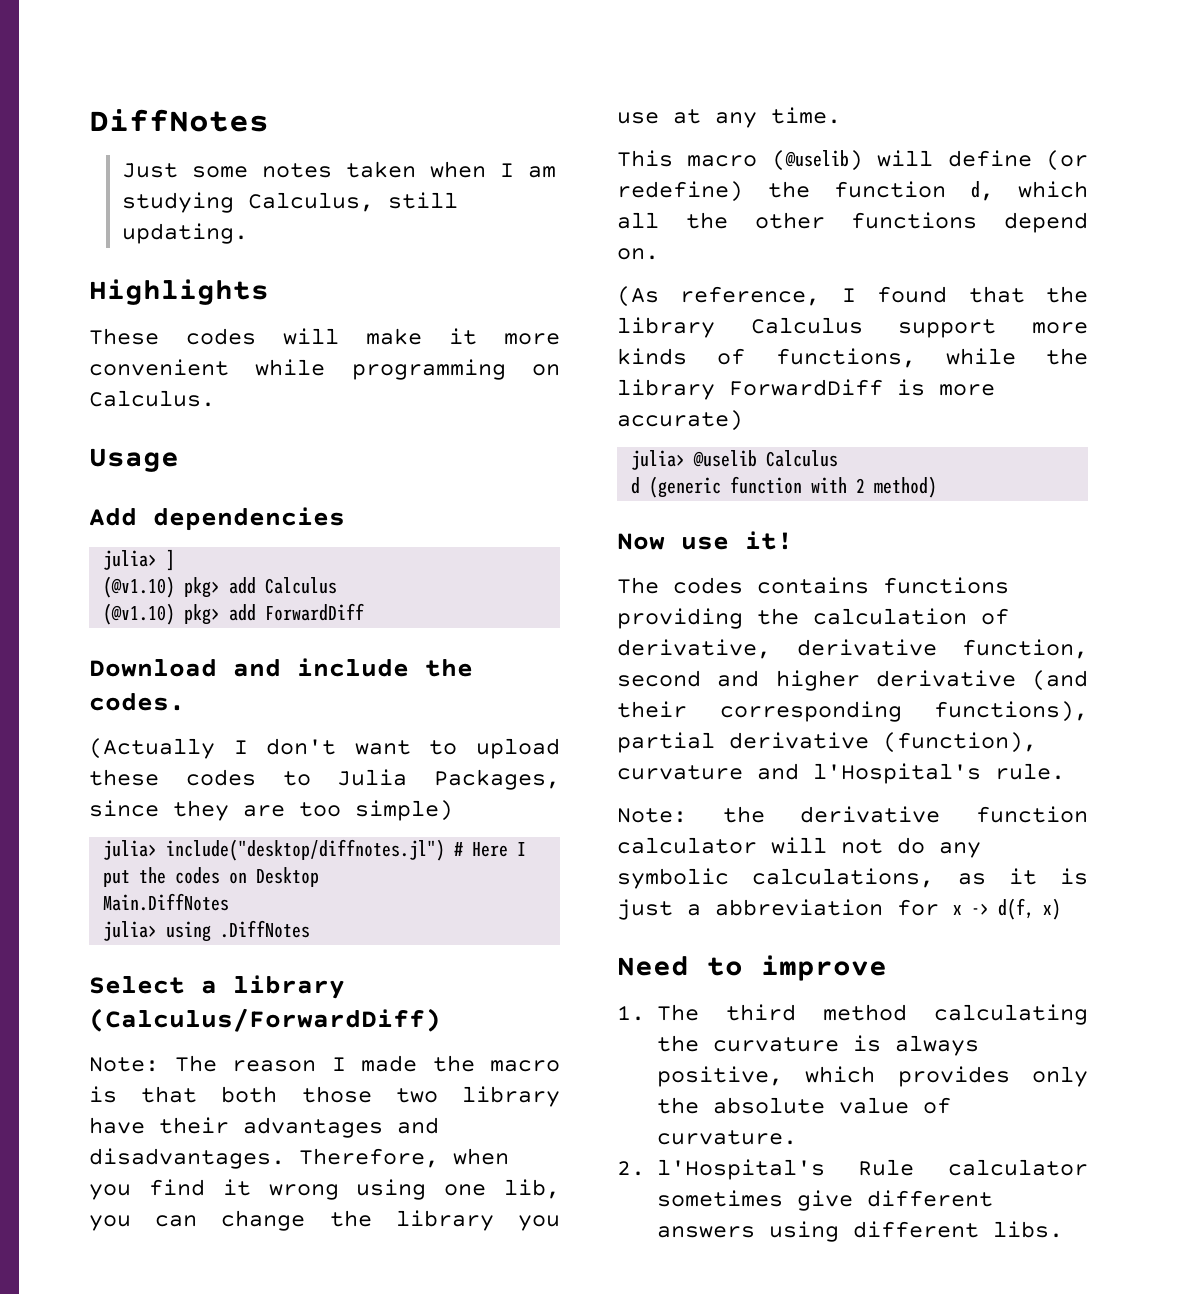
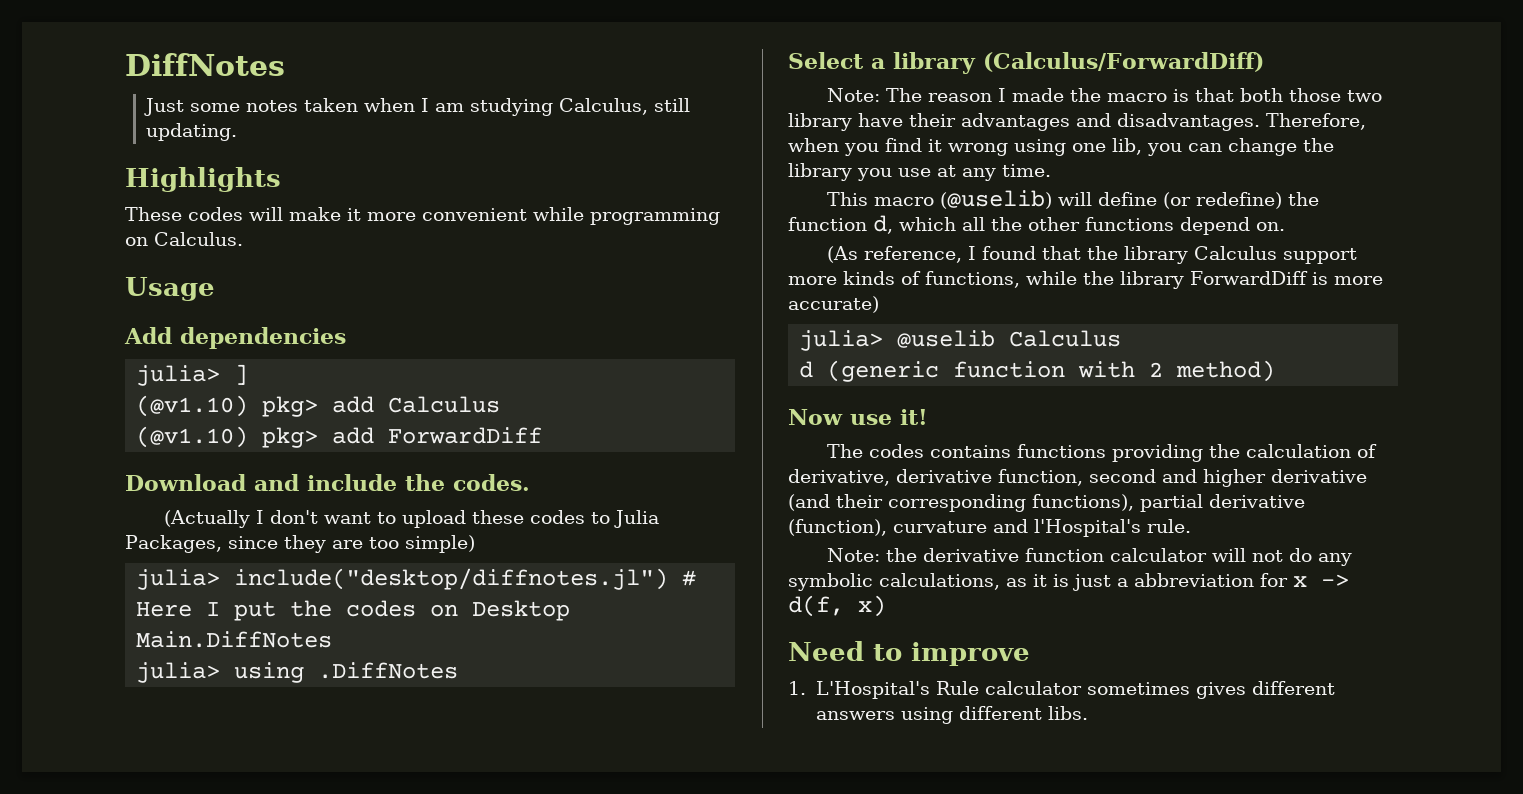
- 1. The third method calculating the curvature is always positive, which provides only the absolute value of curvature.
- 2. l'Hospital's Rule calculator sometimes give different answers using different libs.
+ 1. L'Hospital's Rule calculator sometimes gives different answers using different libs.

